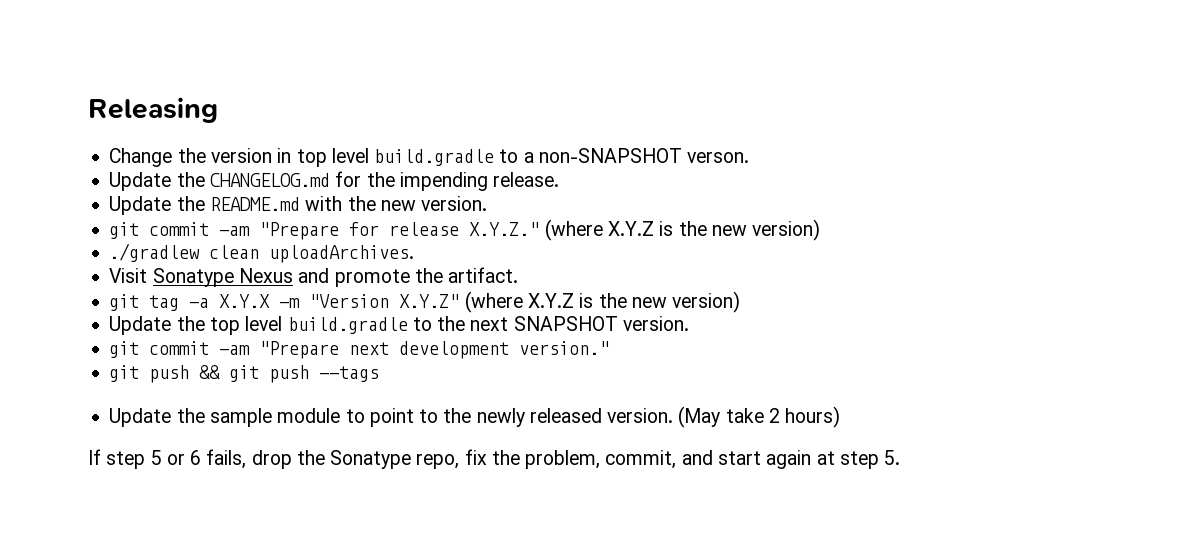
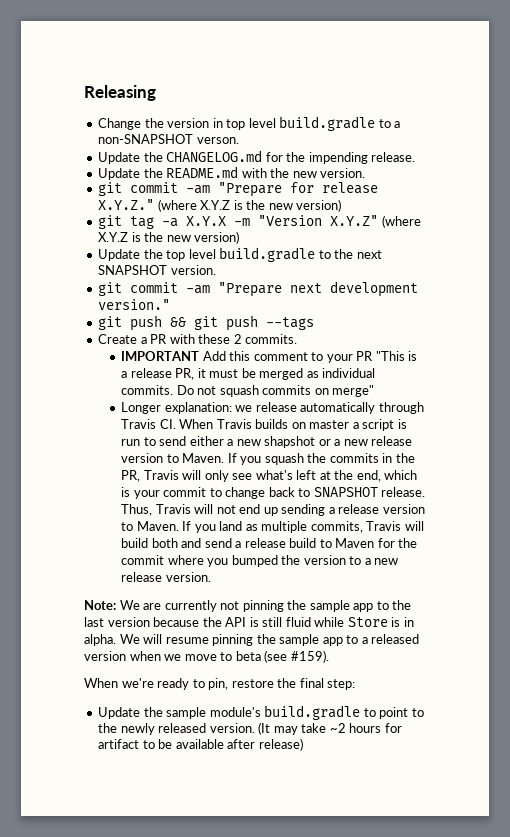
- ./gradlew clean uploadArchives.
- Visit Sonatype Nexus and promote the artifact.
+ Create a PR with these 2 commits.
+ IMPORTANT Add this comment to your PR "This is a release PR, it must be merged as individual commits. Do not squash commits on merge"
+ Longer explanation: we release automatically through Travis CI. When Travis builds on master a script is run to send either a new shapshot or a new release version to Maven. If you squash the commits in the PR, Travis will only see what's left at the end, which is your commit to change back to SNAPSHOT release. Thus, Travis will not end up sending a release version to Maven. If you land as multiple commits, Travis will build both and send a release build to Maven for the commit where you bumped the version to a new release version.
+ Note: We are currently not pinning the sample app to the last version because the API is still fluid while Store is in alpha. We will resume pinning the sample app to a released version when we move to beta (see #159).
+ When we're ready to pin, restore the final step:
- Update the sample module to point to the newly released version.
+ Update the sample module's build.gradle to point to the newly released version.
- (May take 2 hours)
- If step 5 or 6 fails, drop the Sonatype repo, fix the problem, commit, and start again at step 5.
+ (It may take ~2 hours for artifact to be available after release)

